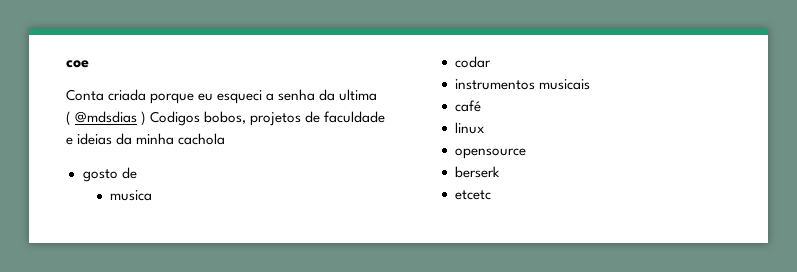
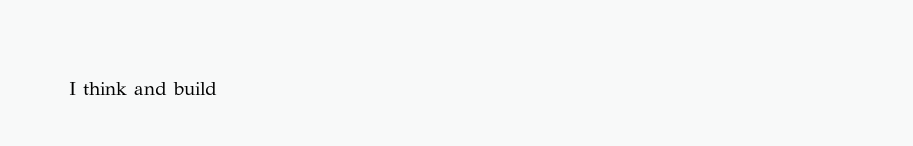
- coe
- Conta criada porque eu esqueci a senha da ultima ( @mdsdias ) Codigos bobos, projetos de faculdade e ideias da minha cachola
- gosto de
- musica
- codar
- instrumentos musicais
- café
- linux
- opensource
- berserk
- etcetc
+ I think and build

